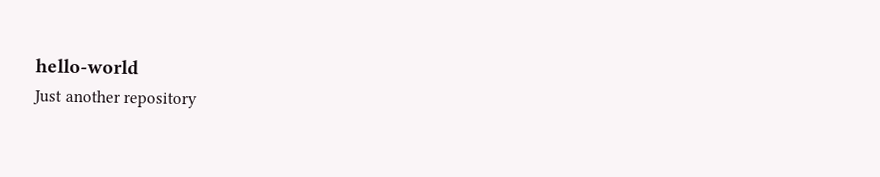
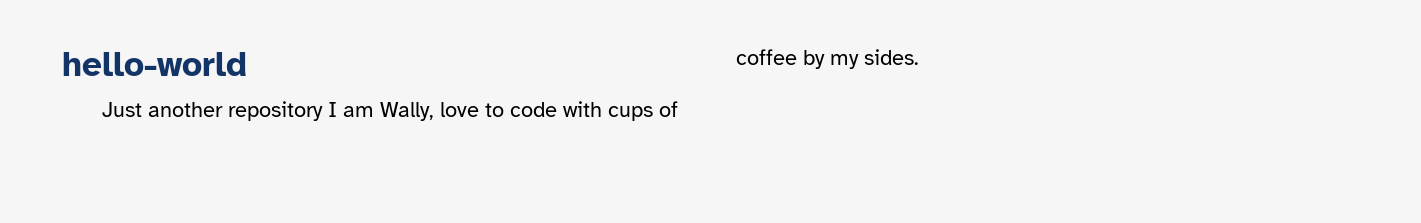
- Just another repository
+ Just another repository I am Wally, love to code with cups of coffee by my sides.

